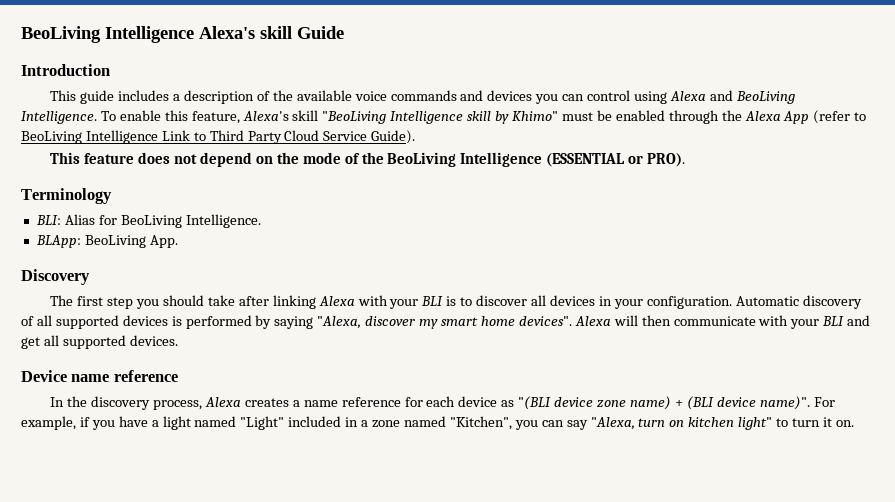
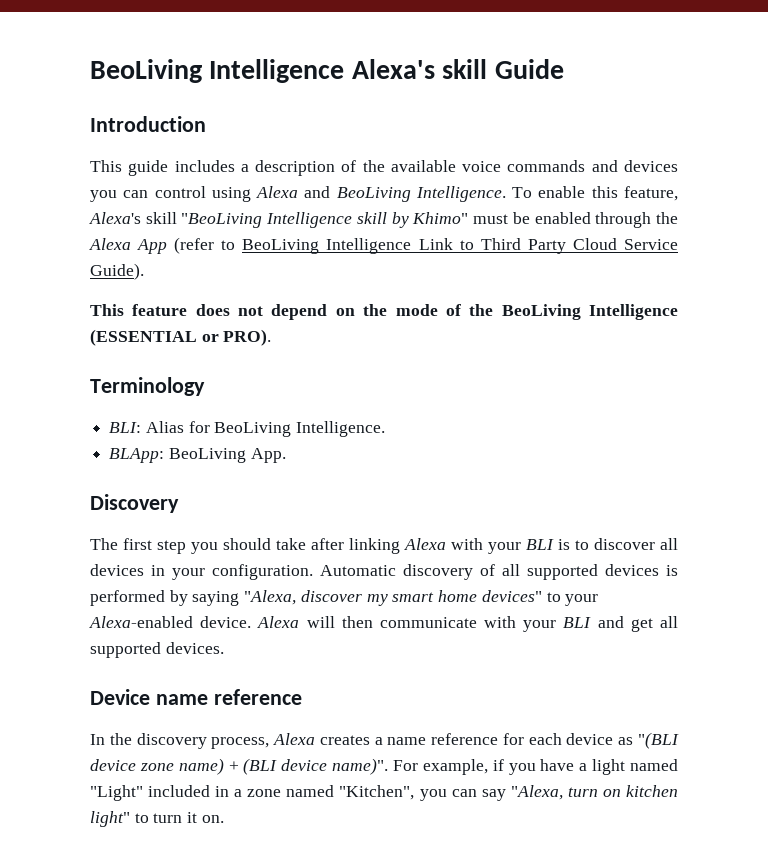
- Automatic discovery of all supported devices is performed by saying "Alexa, discover my smart home devices".
+ Automatic discovery of all supported devices is performed by saying "Alexa, discover my smart home devices" to your Alexa-enabled device.

